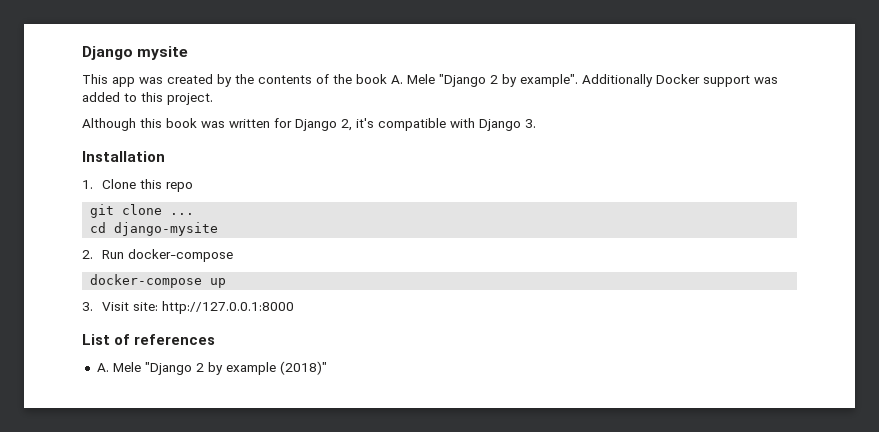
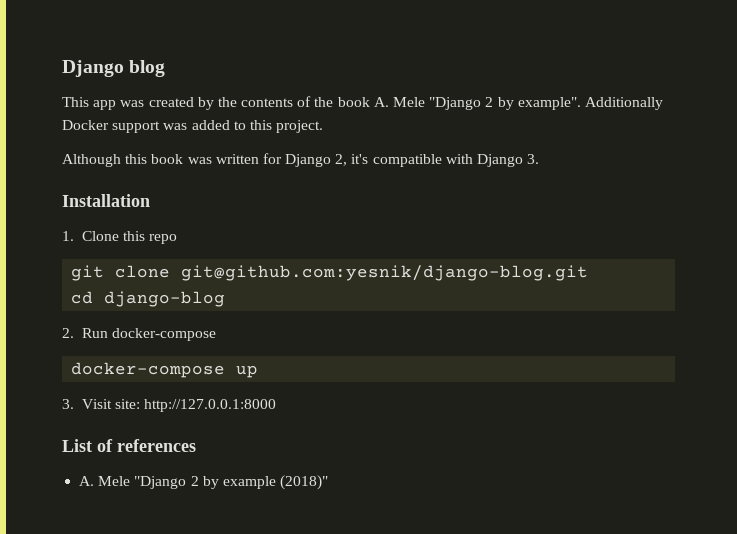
- Django mysite
+ Django blog
- git clone ...
+ git clone git@github.com:yesnik/django-blog.git
- cd django-mysite
+ cd django-blog

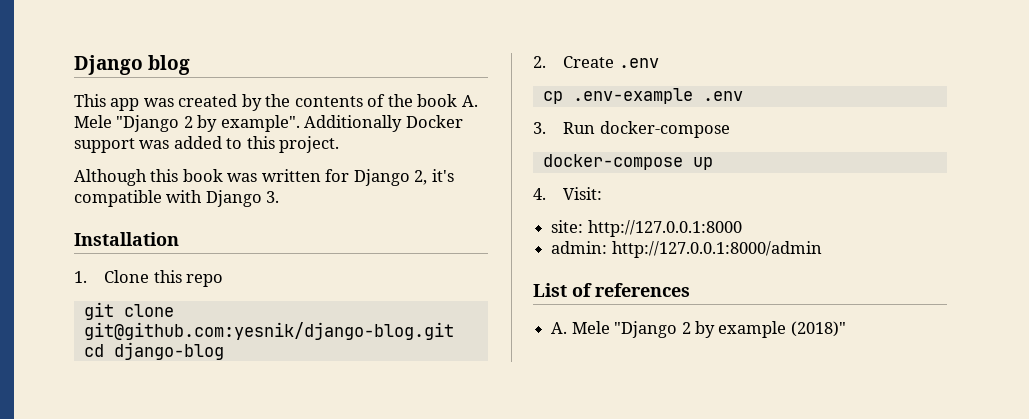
- 2. Run docker-compose
+ 2. Create .env
+ cp .env-example .env
+ 3. Run docker-compose
- 3. Visit site: http://127.0.0.1:8000
+ 4. Visit:
+ site: http://127.0.0.1:8000
+ admin: http://127.0.0.1:8000/admin

